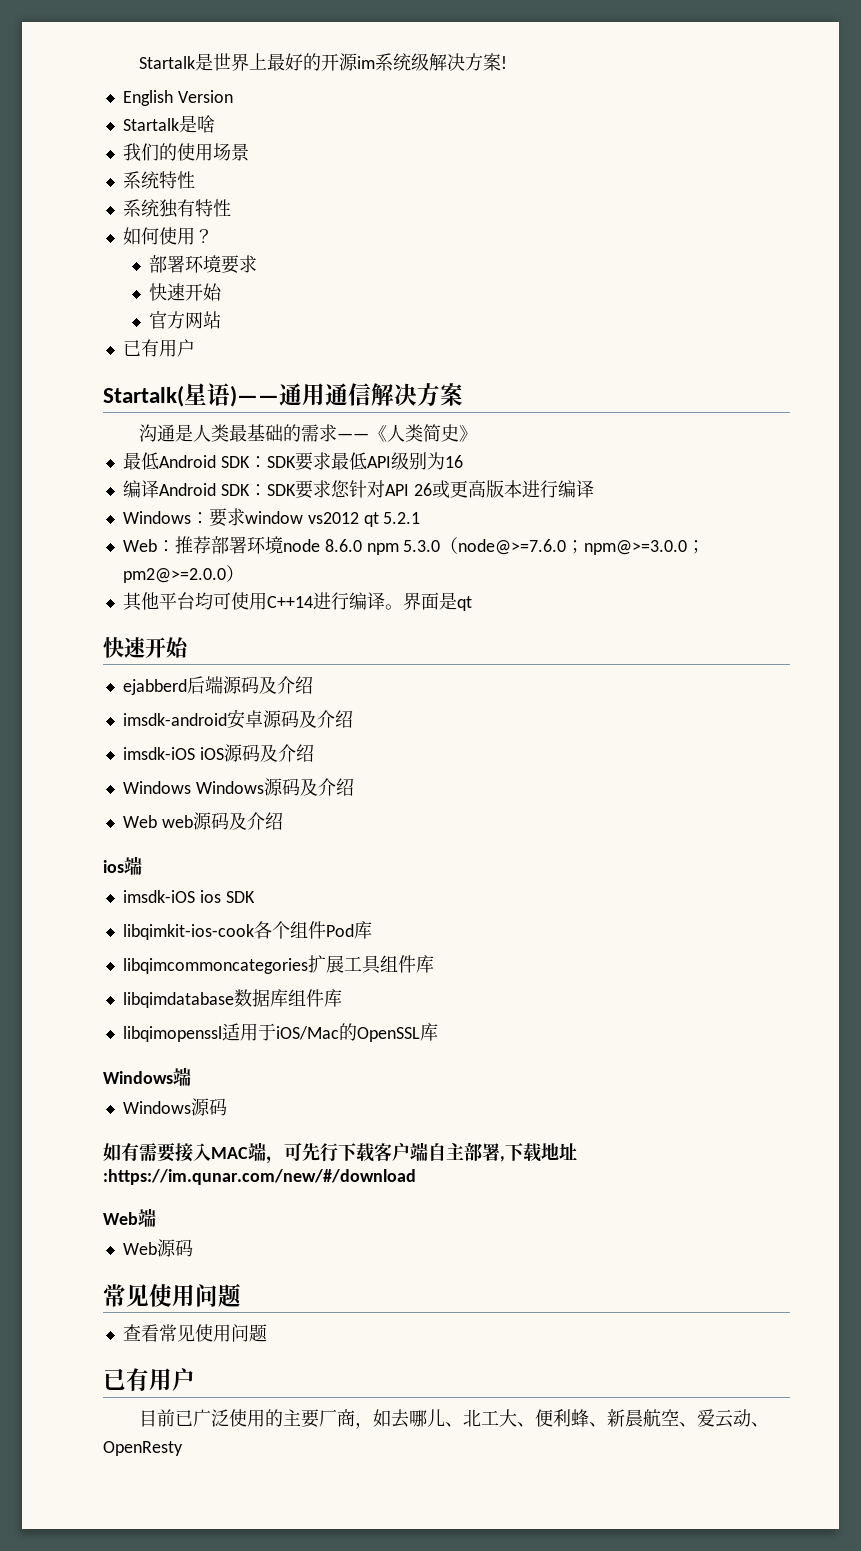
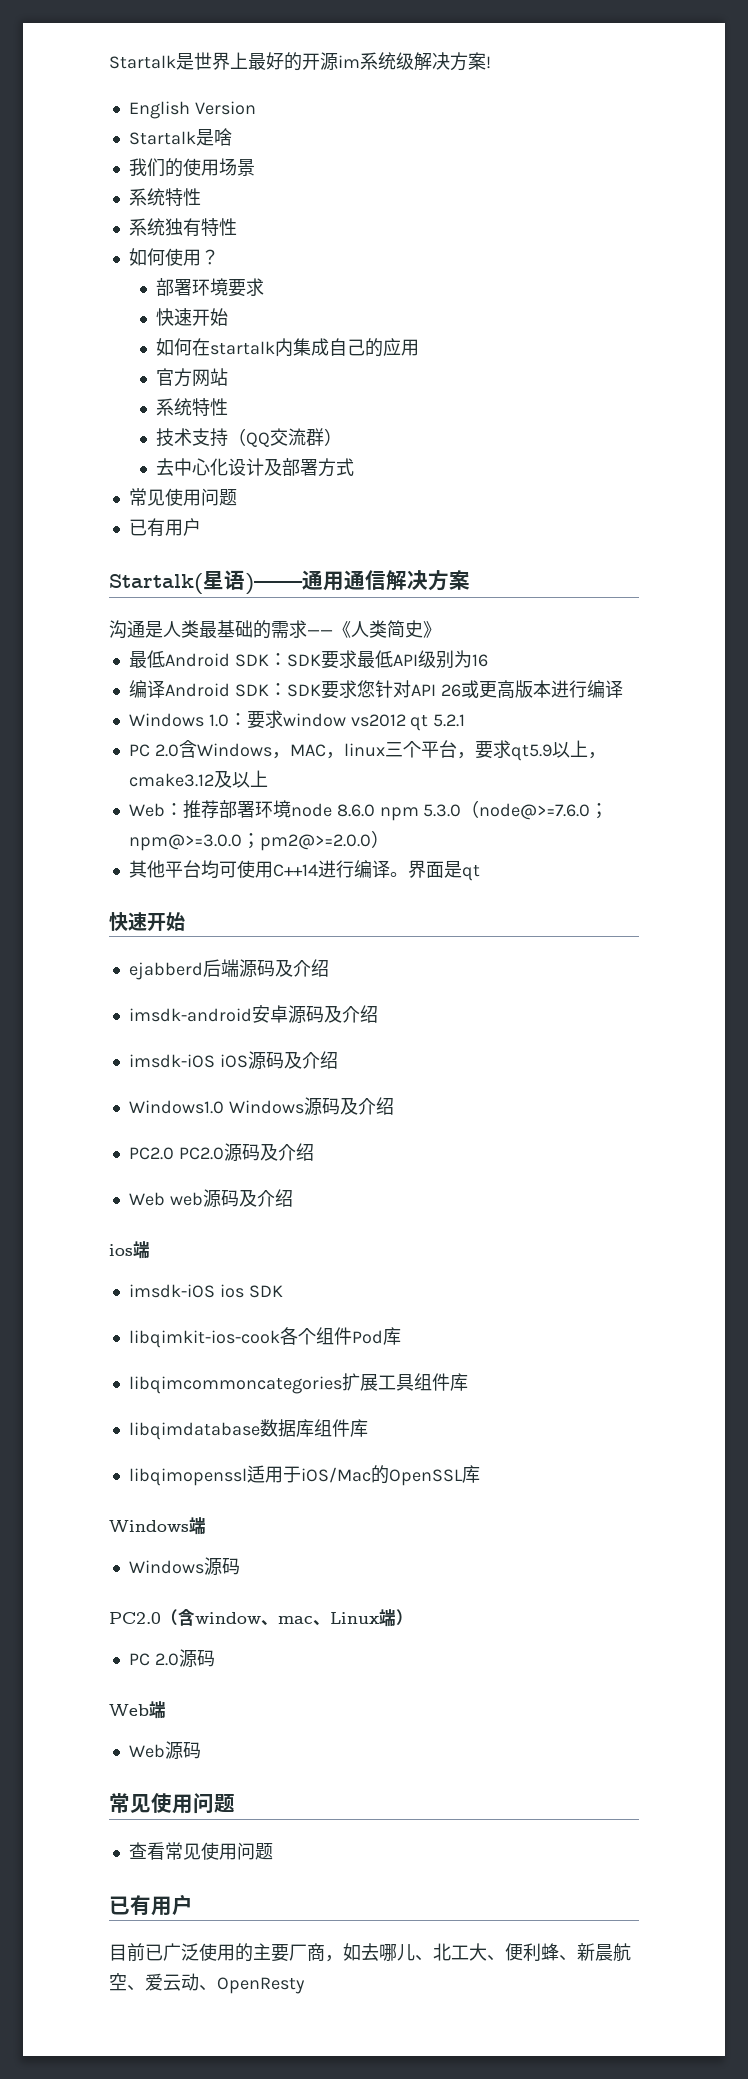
+ 如何在startalk内集成自己的应用
  官方网站
+ 系统特性
+ 技术支持（QQ交流群）
+ 去中心化设计及部署方式
+ 常见使用问题
- Windows：要求window vs2012 qt 5.2.1
+ Windows 1.0：要求window vs2012 qt 5.2.1
+ PC 2.0含Windows，MAC，linux三个平台，要求qt5.9以上，cmake3.12及以上
- Windows Windows源码及介绍
+ Windows1.0 Windows源码及介绍
+ PC2.0 PC2.0源码及介绍
- 如有需要接入MAC端，可先行下载客户端自主部署,下载地址:https://im.qunar.com/new/#/download
+ PC2.0（含window、mac、Linux端）
+ PC 2.0源码

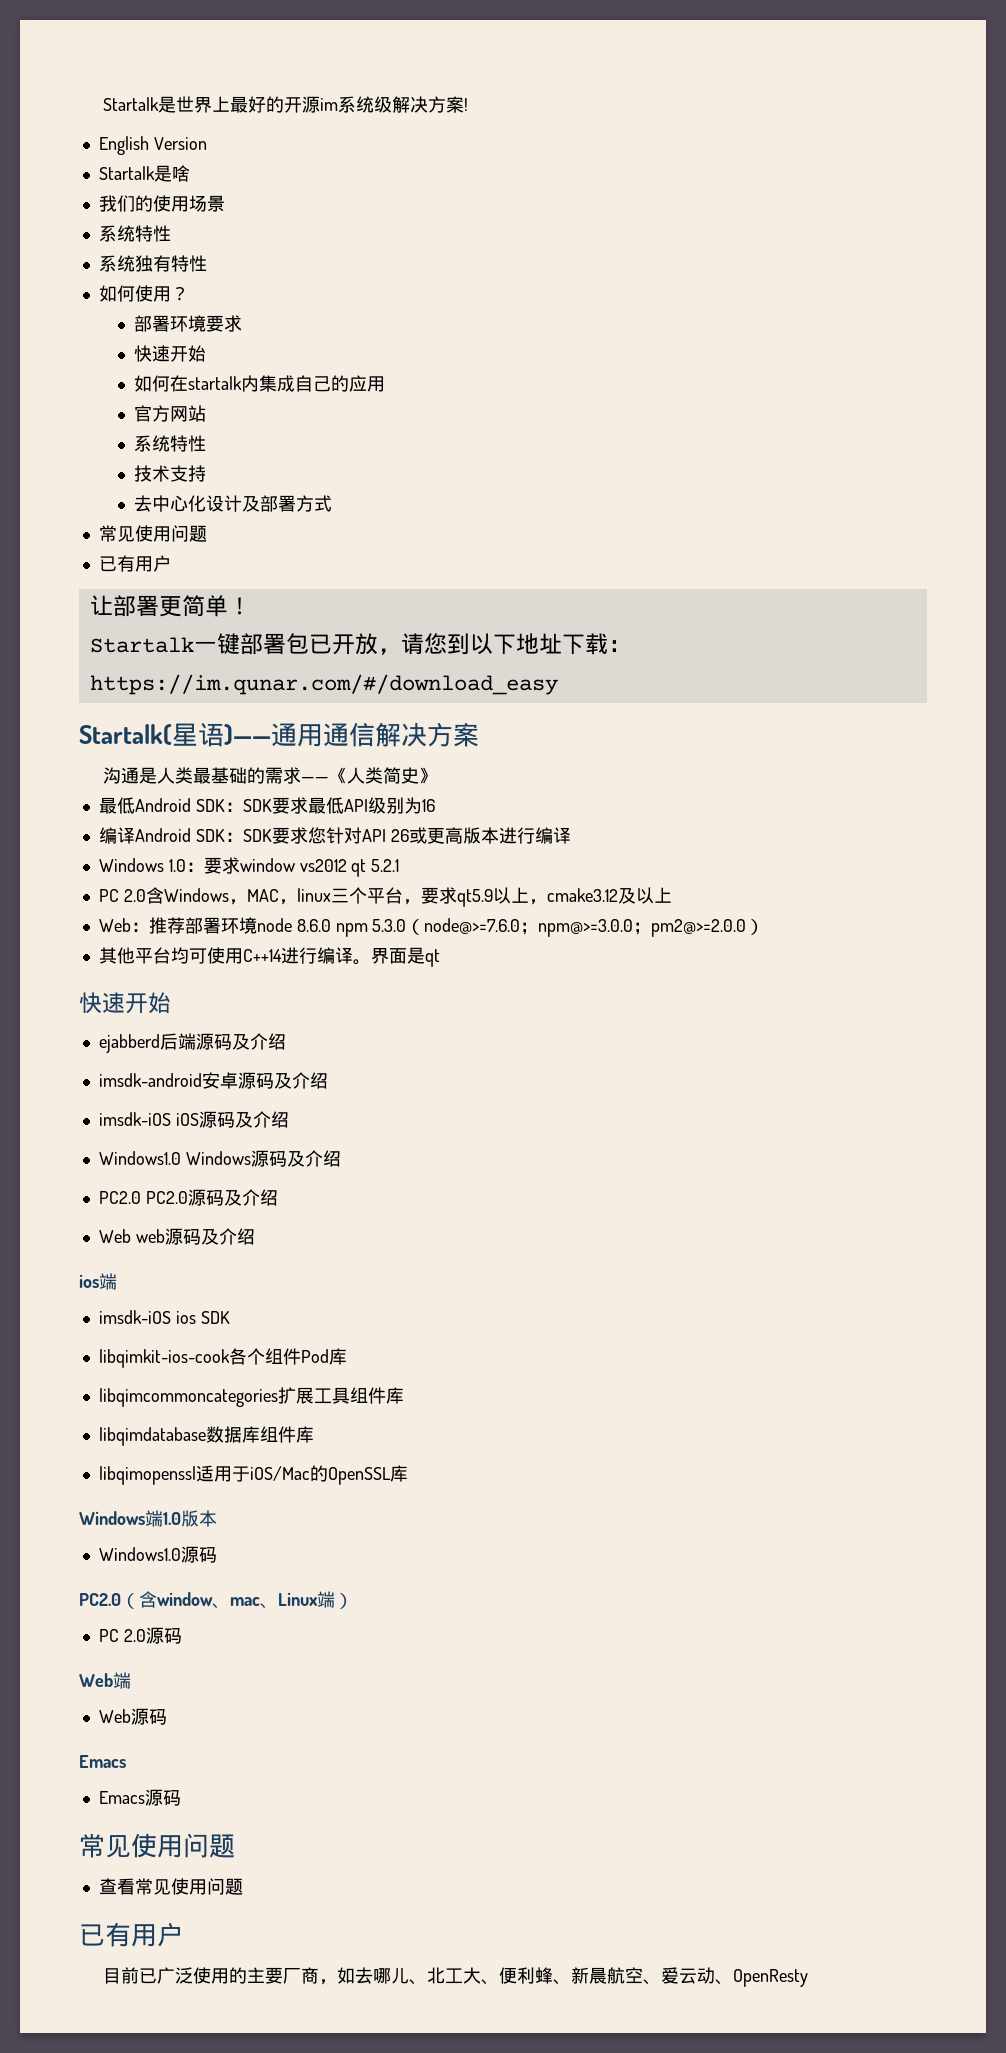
- 技术支持（QQ交流群）
+ 技术支持
+ 让部署更简单！
+ Startalk一键部署包已开放，请您到以下地址下载：https://im.qunar.com/#/download_easy
- Windows端
- Windows源码
+ Windows端1.0版本
+ Windows1.0源码
  Web源码
+ Emacs
+ Emacs源码

